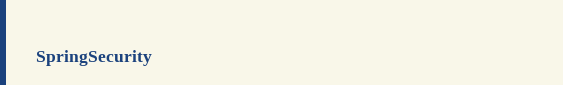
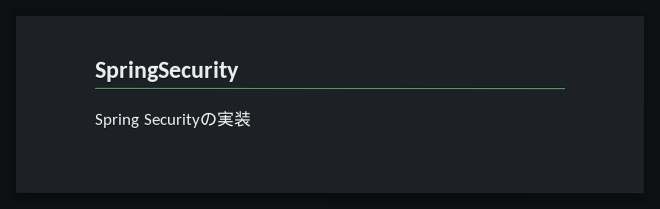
+ Spring Securityの実装

